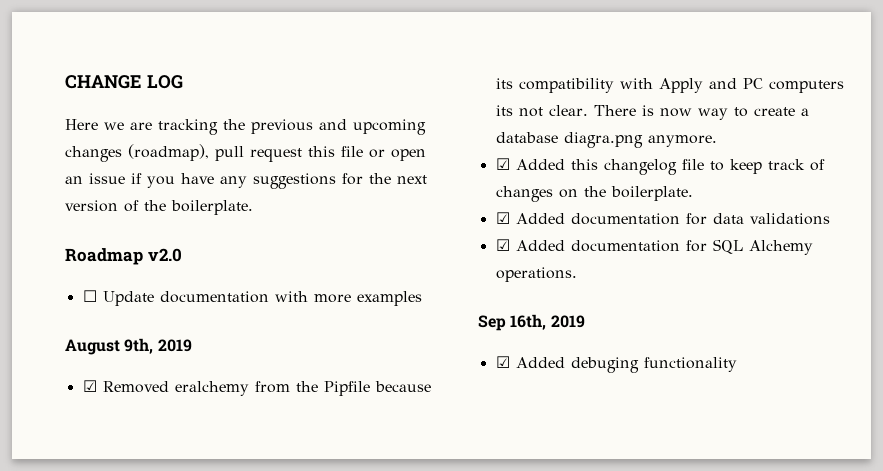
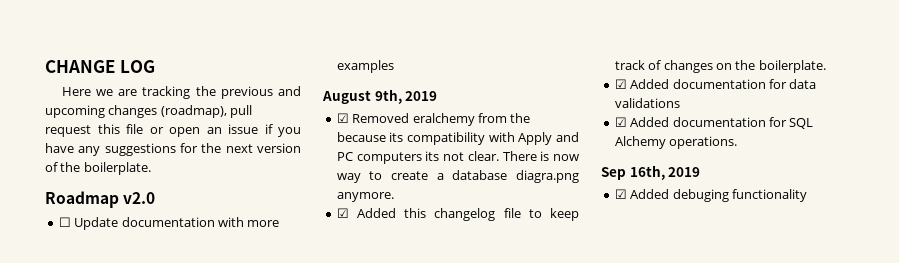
- ☑ Removed eralchemy from the Pipfile because its compatibility with Apply and PC computers its not clear.
+ ☑ Removed eralchemy from the because its compatibility with Apply and PC computers its not clear.

